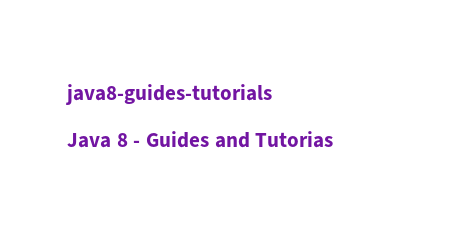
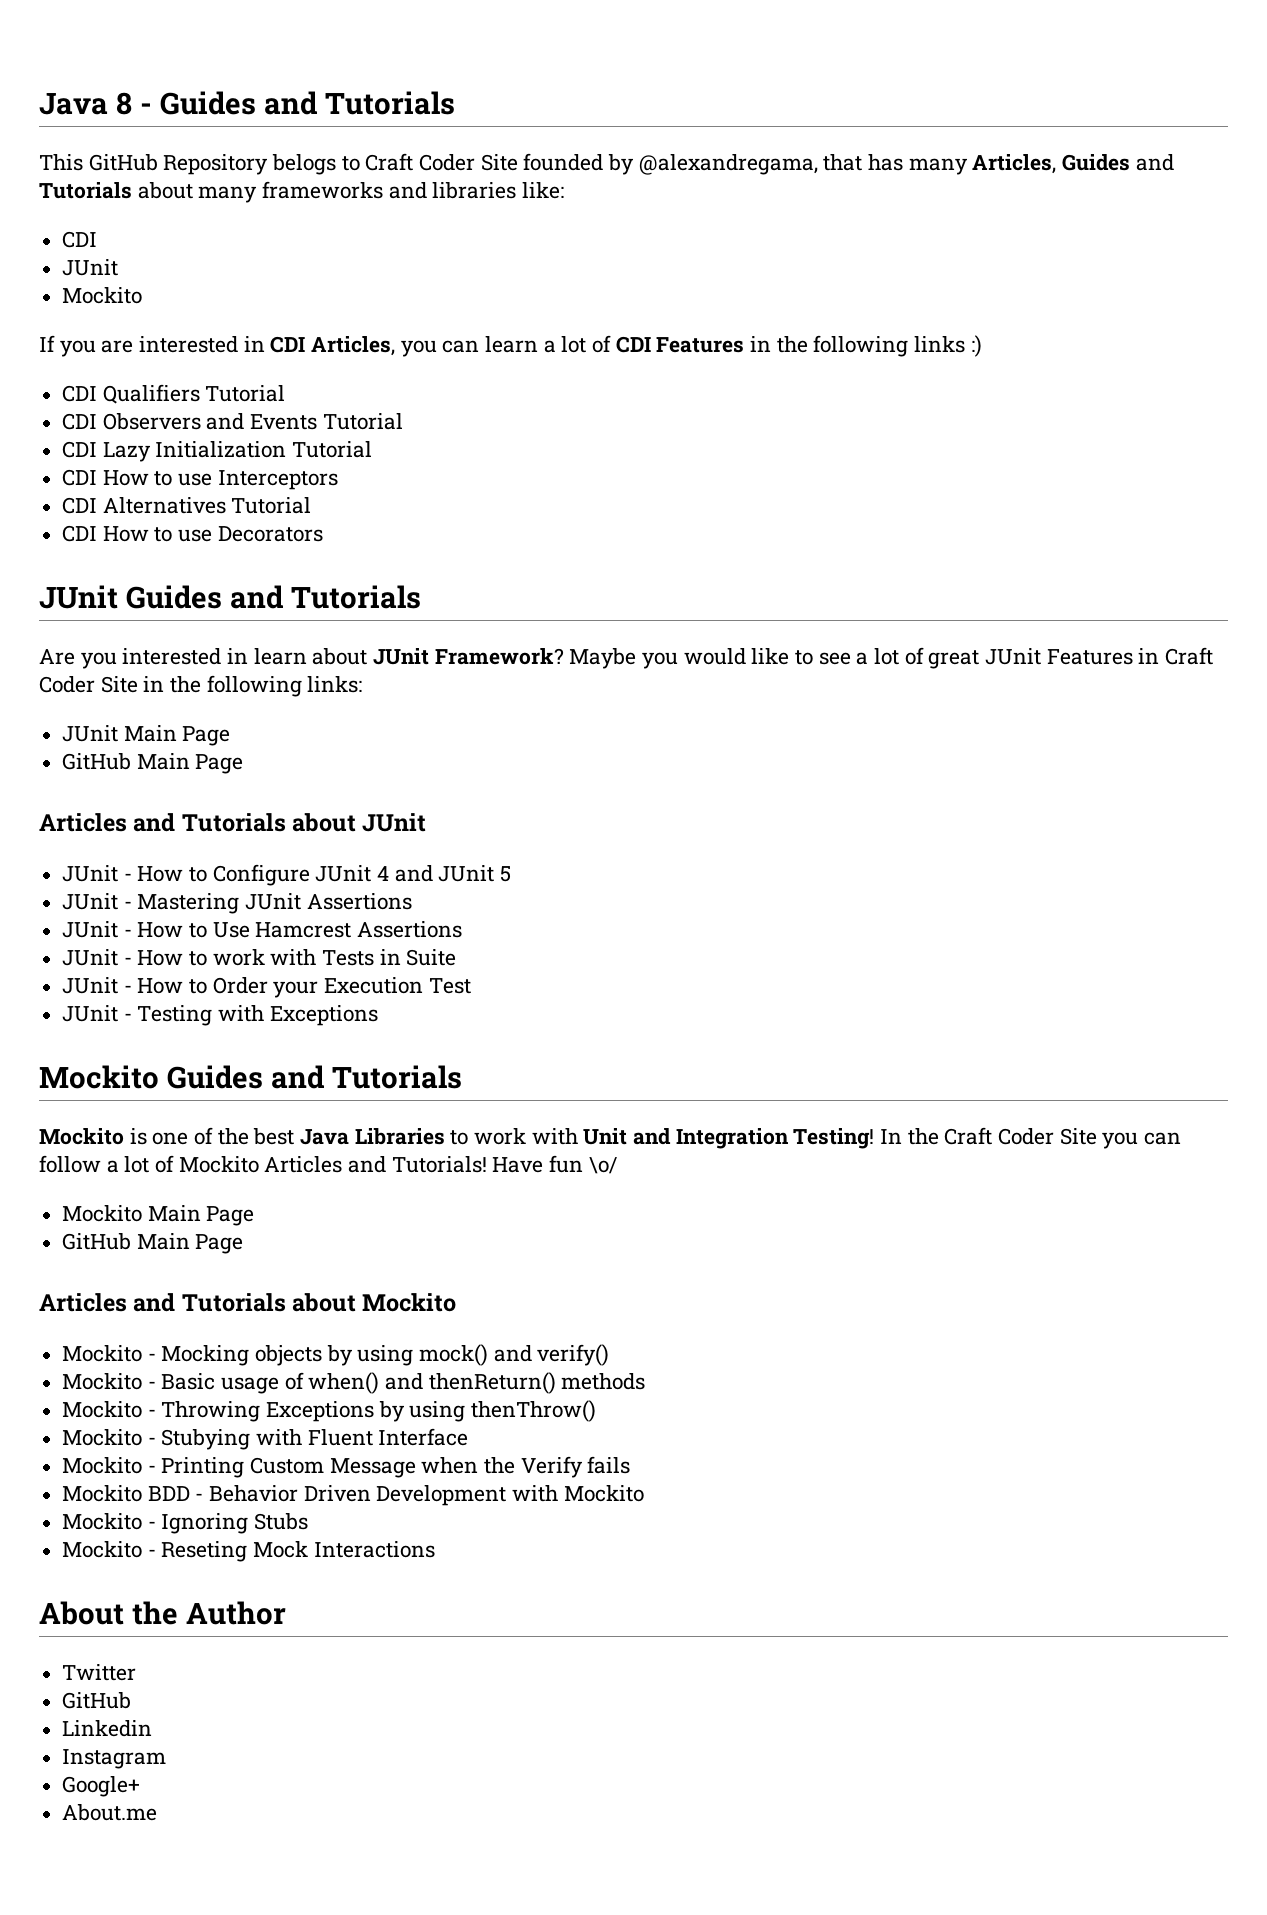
- java8-guides-tutorials
- Java 8 - Guides and Tutorias
+ Java 8 - Guides and Tutorials
+ This GitHub Repository belogs to Craft Coder Site founded by @alexandregama, that has many Articles, Guides and Tutorials about many frameworks and libraries like:
+ CDI
+ JUnit
+ Mockito
+ If you are interested in CDI Articles, you can learn a lot of CDI Features in the following links :)
+ CDI Qualifiers Tutorial
+ CDI Observers and Events Tutorial
+ CDI Lazy Initialization Tutorial
+ CDI How to use Interceptors
+ CDI Alternatives Tutorial
+ CDI How to use Decorators
+ JUnit Guides and Tutorials
+ Are you interested in learn about JUnit Framework? Maybe you would like to see a lot of great JUnit Features in Craft Coder Site in the following links:
+ JUnit Main Page
+ GitHub Main Page
+ Articles and Tutorials about JUnit
+ JUnit - How to Configure JUnit 4 and JUnit 5
+ JUnit - Mastering JUnit Assertions
+ JUnit - How to Use Hamcrest Assertions
+ JUnit - How to work with Tests in Suite
+ JUnit - How to Order your Execution Test
+ JUnit - Testing with Exceptions
+ Mockito Guides and Tutorials
+ Mockito is one of the best Java Libraries to work with Unit and Integration Testing! In the Craft Coder Site you can follow a lot of Mockito Articles and Tutorials! Have fun \o/
+ Mockito Main Page
+ GitHub Main Page
+ Articles and Tutorials about Mockito
+ Mockito - Mocking objects by using mock() and verify()
+ Mockito - Basic usage of when() and thenReturn() methods
+ Mockito - Throwing Exceptions by using thenThrow()
+ Mockito - Stubying with Fluent Interface
+ Mockito - Printing Custom Message when the Verify fails
+ Mockito BDD - Behavior Driven Development with Mockito
+ Mockito - Ignoring Stubs
+ Mockito - Reseting Mock Interactions
+ About the Author
+ Twitter
+ GitHub
+ Linkedin
+ Instagram
+ Google+
+ About.me

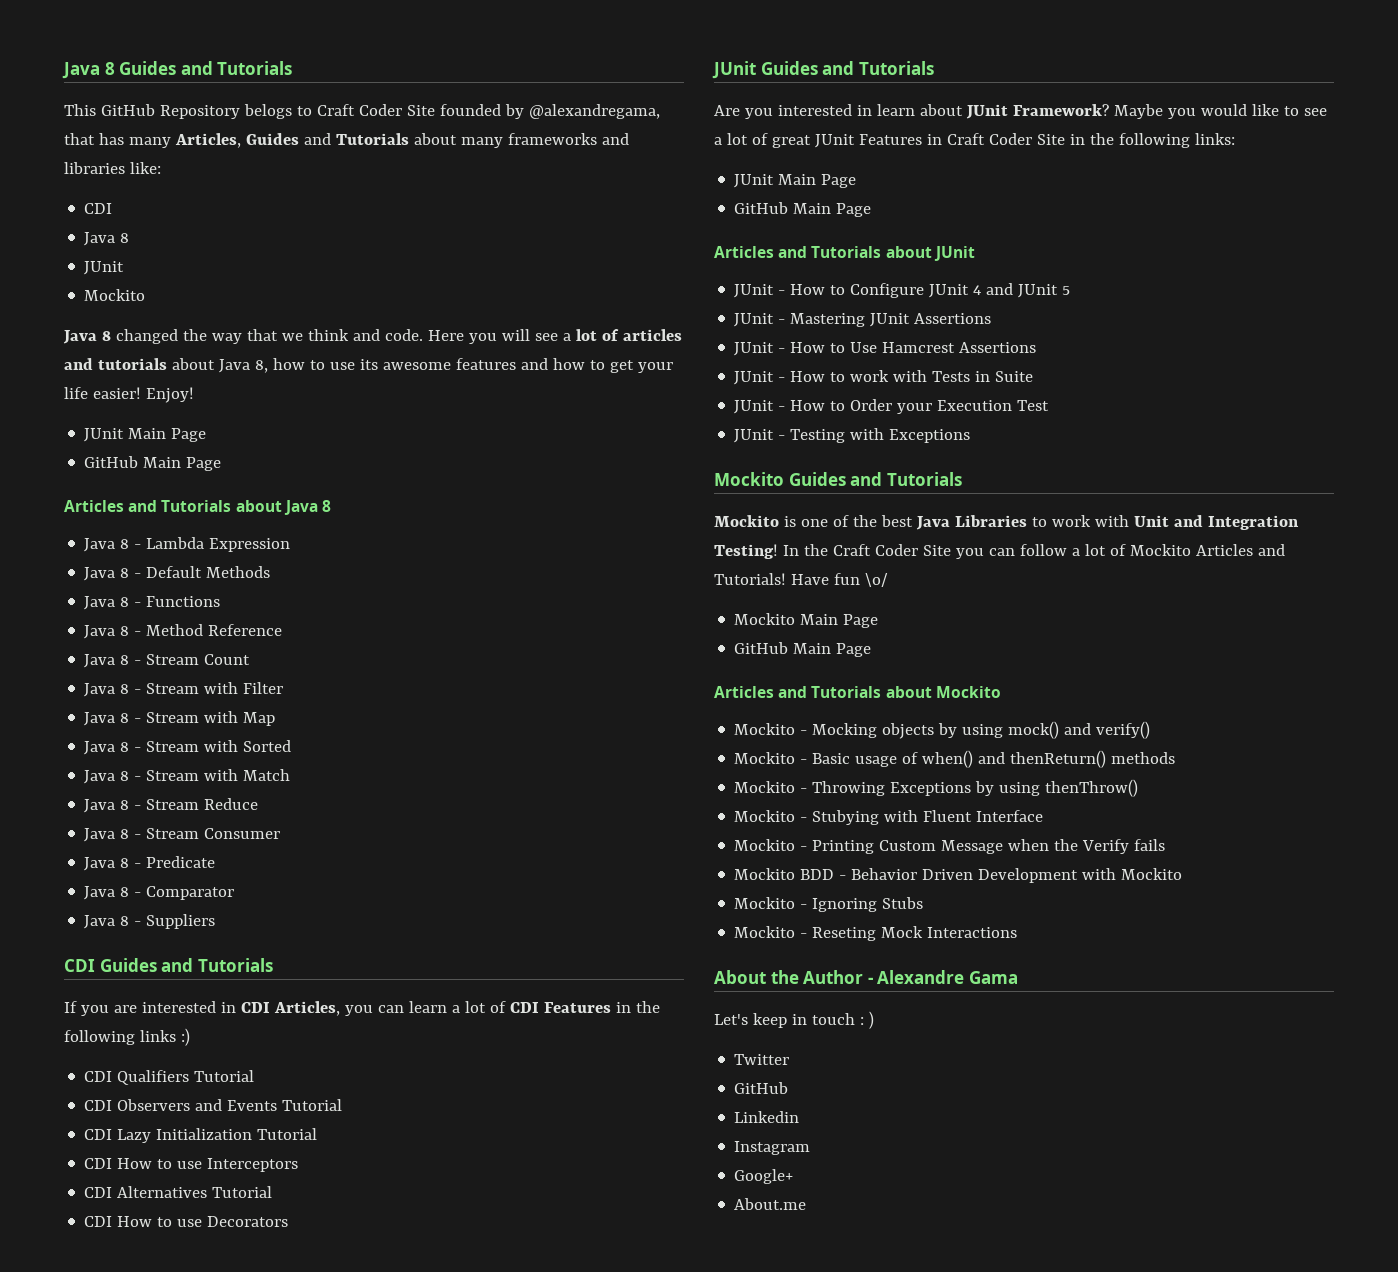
- Java 8 - Guides and Tutorials
+ Java 8 Guides and Tutorials
  This GitHub Repository belogs to Craft Coder Site founded by @alexandregama, that has many Articles, Guides and Tutorials about many frameworks and libraries like:
  CDI
+ Java 8
+ Java 8 changed the way that we think and code. Here you will see a lot of articles and tutorials about Java 8, how to use its awesome features and how to get your life easier! Enjoy!
+ JUnit Main Page
+ GitHub Main Page
+ Articles and Tutorials about Java 8
+ Java 8 - Lambda Expression
+ Java 8 - Default Methods
+ Java 8 - Functions
+ Java 8 - Method Reference
+ Java 8 - Stream Count
+ Java 8 - Stream with Filter
+ Java 8 - Stream with Map
+ Java 8 - Stream with Sorted
+ Java 8 - Stream with Match
+ Java 8 - Stream Reduce
+ Java 8 - Stream Consumer
+ Java 8 - Predicate
+ Java 8 - Comparator
+ Java 8 - Suppliers
+ CDI Guides and Tutorials
- About the Author
+ About the Author - Alexandre Gama
+ Let's keep in touch : )

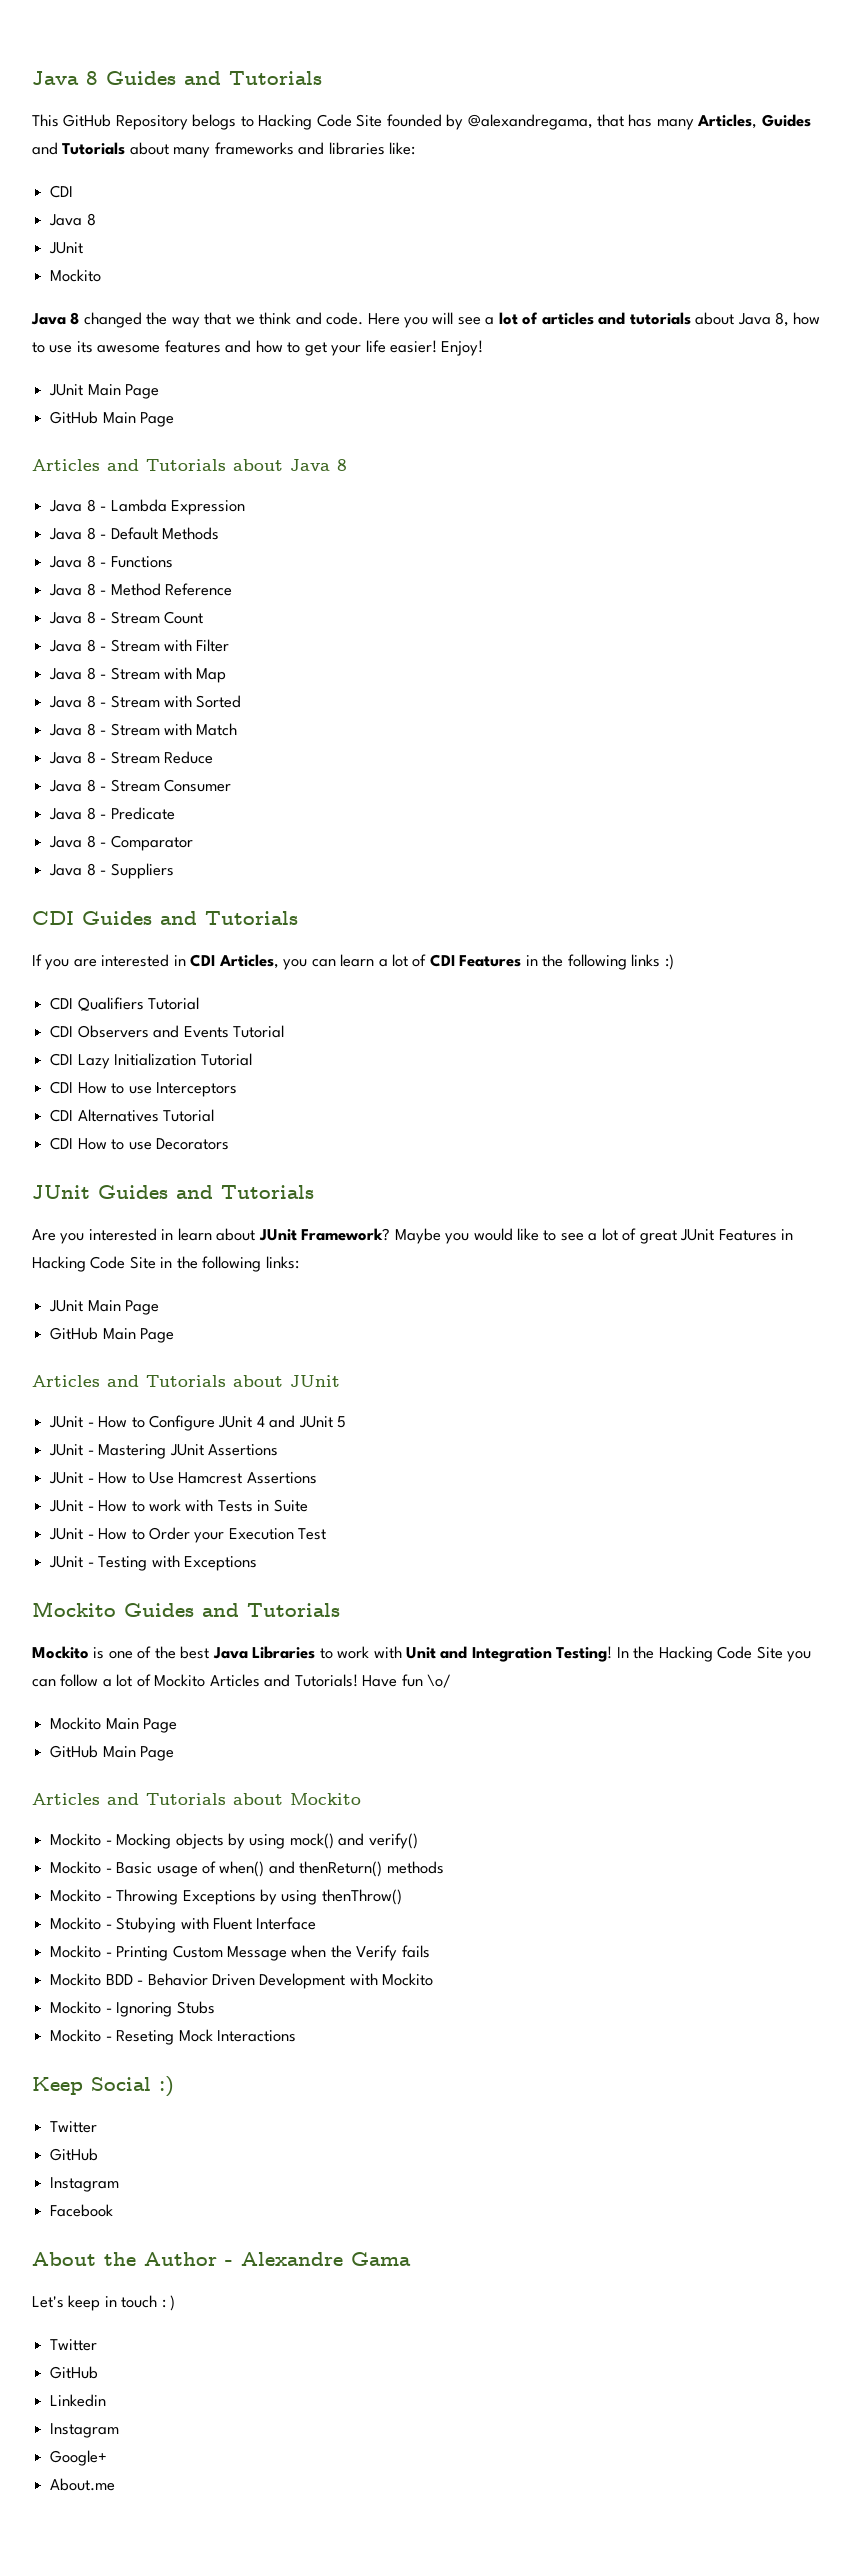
- This GitHub Repository belogs to Craft Coder Site founded by @alexandregama, that has many Articles, Guides and Tutorials about many frameworks and libraries like:
+ This GitHub Repository belogs to Hacking Code Site founded by @alexandregama, that has many Articles, Guides and Tutorials about many frameworks and libraries like:
- Maybe you would like to see a lot of great JUnit Features in Craft Coder Site in the following links:
+ Maybe you would like to see a lot of great JUnit Features in Hacking Code Site in the following links:
- In the Craft Coder Site you can follow a lot of Mockito Articles and Tutorials!
+ In the Hacking Code Site you can follow a lot of Mockito Articles and Tutorials!
+ Keep Social :)
+ Twitter
+ GitHub
+ Instagram
+ Facebook

